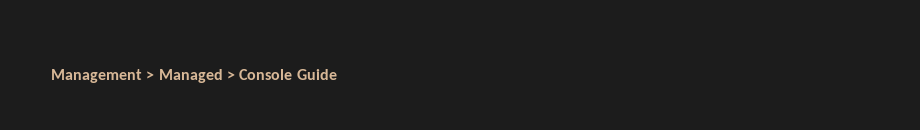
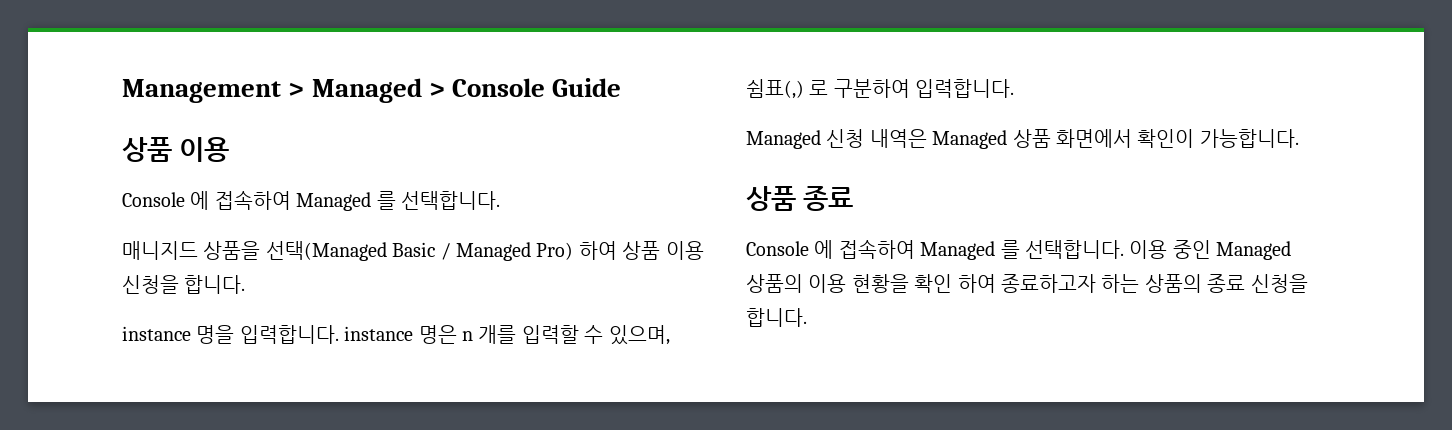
  Management > Managed > Console Guide
+ 상품 이용
+ Console 에 접속하여 Managed 를 선택합니다.
+ 매니지드 상품을 선택(Managed Basic / Managed Pro) 하여 상품 이용 신청을 합니다.
+ instance 명을 입력합니다. instance 명은 n 개를 입력할 수 있으며, 쉼표(,) 로 구분하여 입력합니다.
+ Managed 신청 내역은 Managed 상품 화면에서 확인이 가능합니다.
+ 상품 종료
+ Console 에 접속하여 Managed 를 선택합니다. 이용 중인 Managed 상품의 이용 현황을 확인 하여 종료하고자 하는 상품의 종료 신청을 합니다.

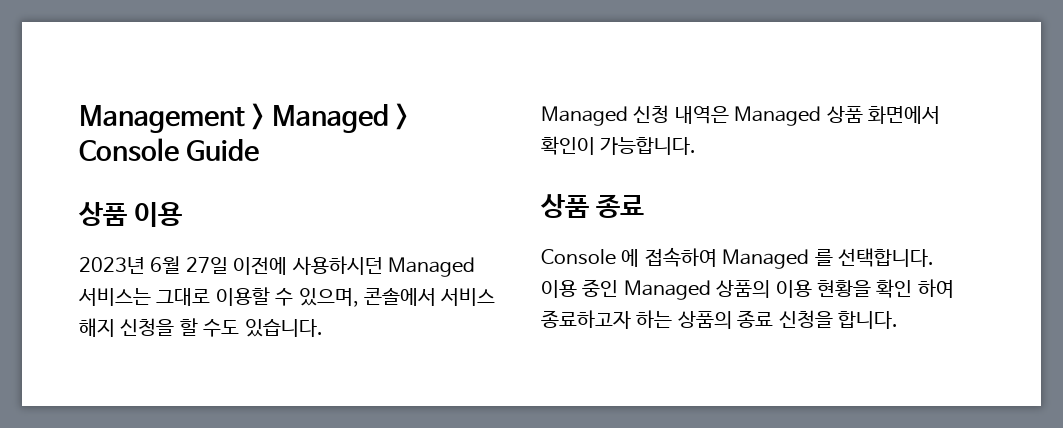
  Management > Managed > Console Guide
  상품 이용
- Console 에 접속하여 Managed 를 선택합니다.
- 매니지드 상품을 선택(Managed Basic / Managed Pro) 하여 상품 이용 신청을 합니다.
- instance 명을 입력합니다. instance 명은 n 개를 입력할 수 있으며, 쉼표(,) 로 구분하여 입력합니다.
+ 2023년 6월 27일 이전에 사용하시던 Managed 서비스는 그대로 이용할 수 있으며, 콘솔에서 서비스 해지 신청을 할 수도 있습니다.

